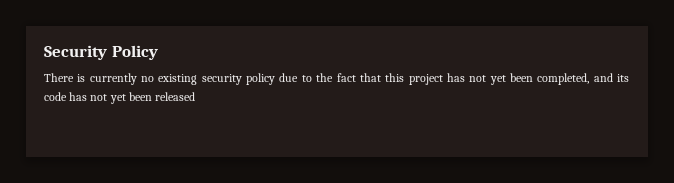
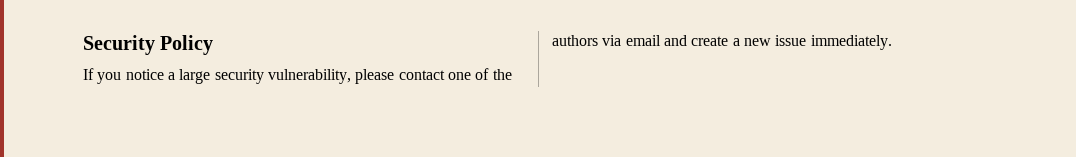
- There is currently no existing security policy due to the fact that this project has not yet been completed, and its code has not yet been released
+ If you notice a large security vulnerability, please contact one of the authors via email and create a new issue immediately.

